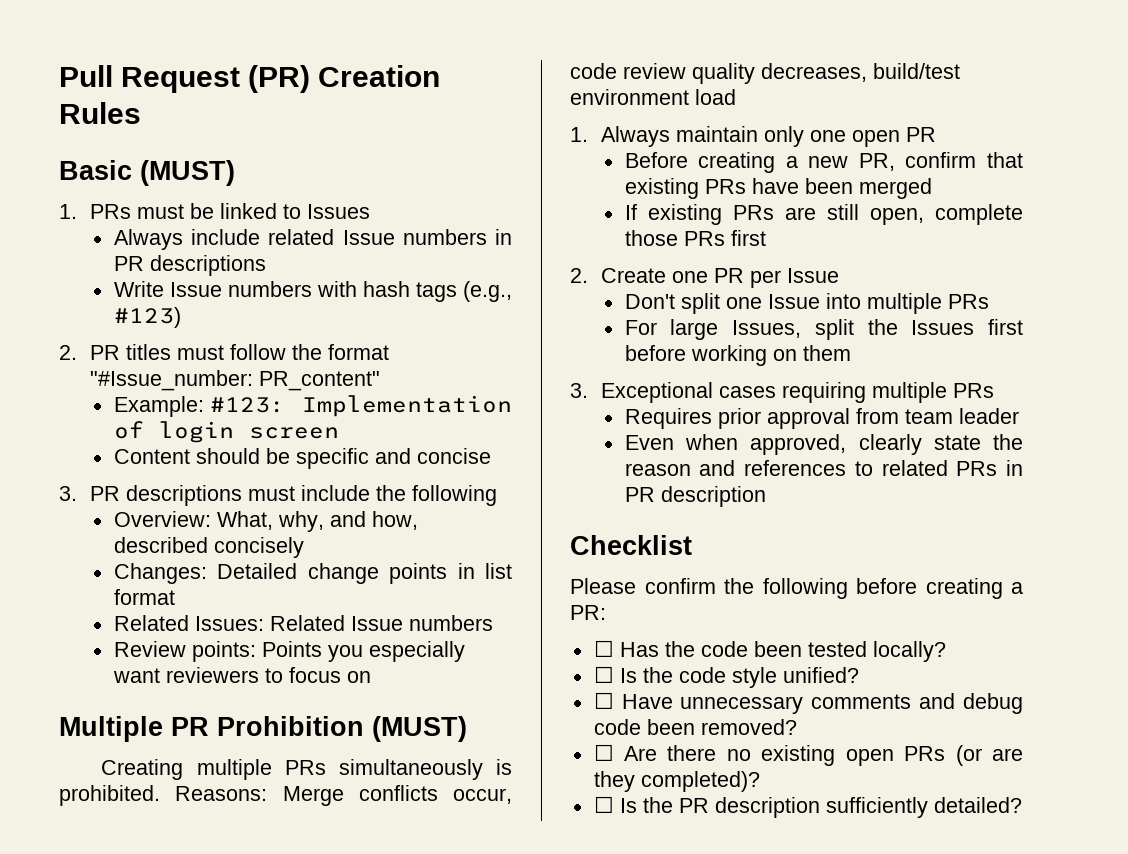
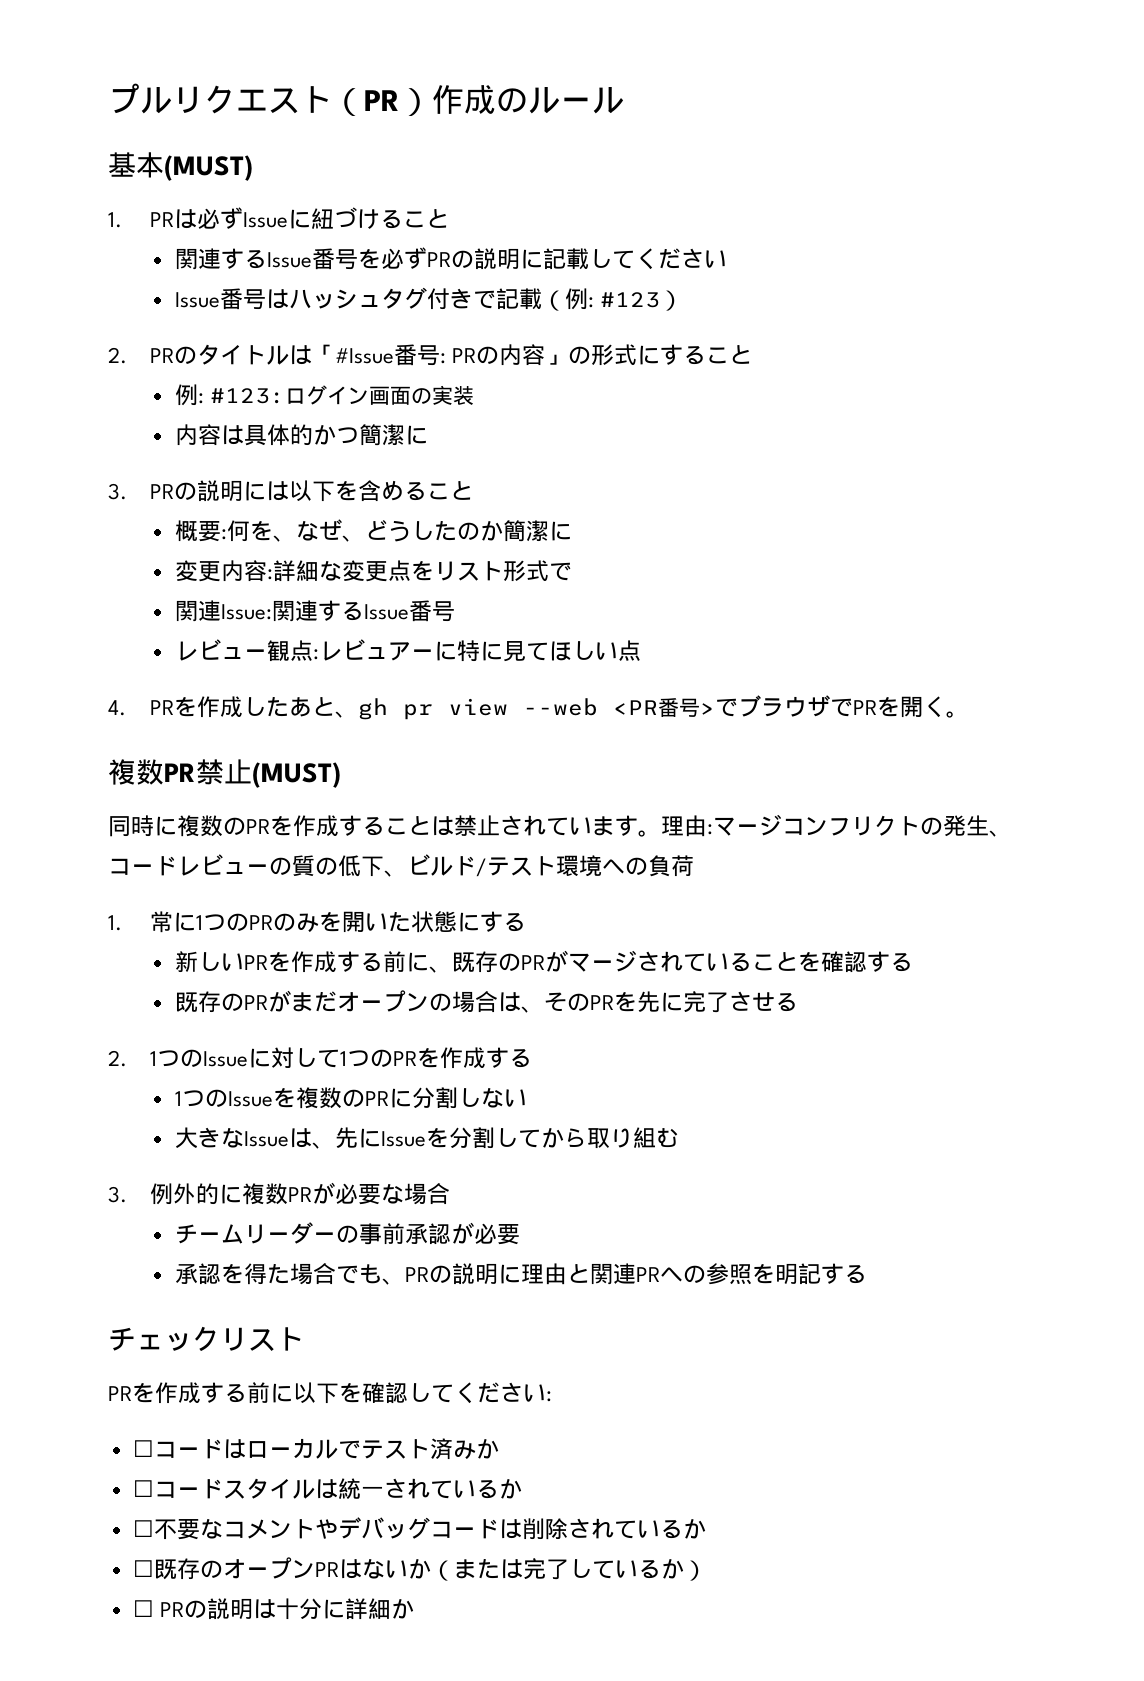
- Pull Request (PR) Creation Rules
- Basic (MUST)
- 1. PRs must be linked to Issues
- Always include related Issue numbers in PR descriptions
- Write Issue numbers with hash tags (e.g., #123)
- 2. PR titles must follow the format "#Issue_number: PR_content"
- Example: #123: Implementation of login screen
- Content should be specific and concise
- 3. PR descriptions must include the following
- Overview: What, why, and how, described concisely
- Changes: Detailed change points in list format
- Related Issues: Related Issue numbers
- Review points: Points you especially want reviewers to focus on
- Multiple PR Prohibition (MUST)
- Creating multiple PRs simultaneously is prohibited. Reasons: Merge conflicts occur, code review quality decreases, build/test environment load
- 1. Always maintain only one open PR
- Before creating a new PR, confirm that existing PRs have been merged
- If existing PRs are still open, complete those PRs first
- 2. Create one PR per Issue
- Don't split one Issue into multiple PRs
- For large Issues, split the Issues first before working on them
- 3. Exceptional cases requiring multiple PRs
- Requires prior approval from team leader
- Even when approved, clearly state the reason and references to related PRs in PR description
- Checklist
- Please confirm the following before creating a PR:
- ☐ Has the code been tested locally?
- ☐ Is the code style unified?
- ☐ Have unnecessary comments and debug code been removed?
- ☐ Are there no existing open PRs (or are they completed)?
- ☐ Is the PR description sufficiently detailed?
+ プルリクエスト（PR）作成のルール
+ 基本(MUST)
+ 1. PRは必ずIssueに紐づけること
+ 関連するIssue番号を必ずPRの説明に記載してください
+ Issue番号はハッシュタグ付きで記載（例: #123）
+ 2. PRのタイトルは「#Issue番号: PRの内容」の形式にすること
+ 例: #123:ログイン画面の実装
+ 内容は具体的かつ簡潔に
+ 3. PRの説明には以下を含めること
+ 概要:何を、なぜ、どうしたのか簡潔に
+ 変更内容:詳細な変更点をリスト形式で
+ 関連Issue:関連するIssue番号
+ レビュー観点:レビュアーに特に見てほしい点
+ 4. PRを作成したあと、gh pr view --web <PR番号>でブラウザでPRを開く。
+ 複数PR禁止(MUST)
+ 同時に複数のPRを作成することは禁止されています。理由:マージコンフリクトの発生、コードレビューの質の低下、ビルド/テスト環境への負荷
+ 1.常に1つのPRのみを開いた状態にする
+ 新しいPRを作成する前に、既存のPRがマージされていることを確認する
+ 既存のPRがまだオープンの場合は、そのPRを先に完了させる
+ 2. 1つのIssueに対して1つのPRを作成する
+ 1つのIssueを複数のPRに分割しない
+ 大きなIssueは、先にIssueを分割してから取り組む
+ 3.例外的に複数PRが必要な場合
+ チームリーダーの事前承認が必要
+ 承認を得た場合でも、PRの説明に理由と関連PRへの参照を明記する
+ チェックリスト
+ PRを作成する前に以下を確認してください:
+ ☐コードはローカルでテスト済みか
+ ☐コードスタイルは統一されているか
+ ☐不要なコメントやデバッグコードは削除されているか
+ ☐既存のオープンPRはないか（または完了しているか）
+ ☐ PRの説明は十分に詳細か

